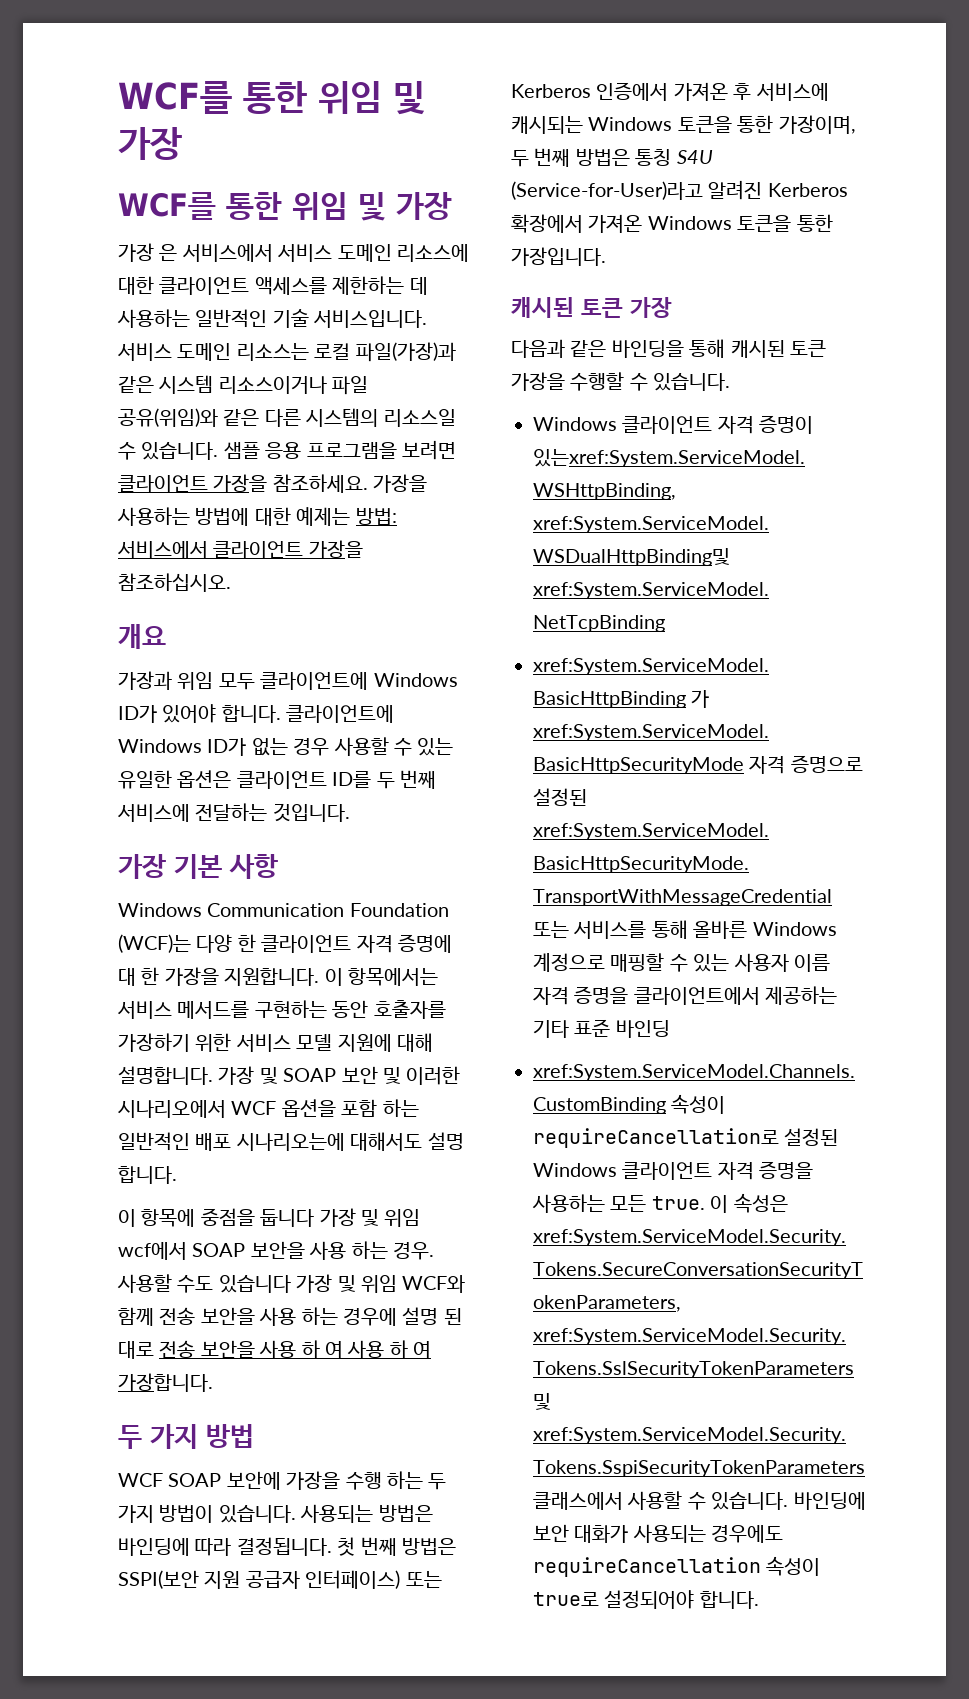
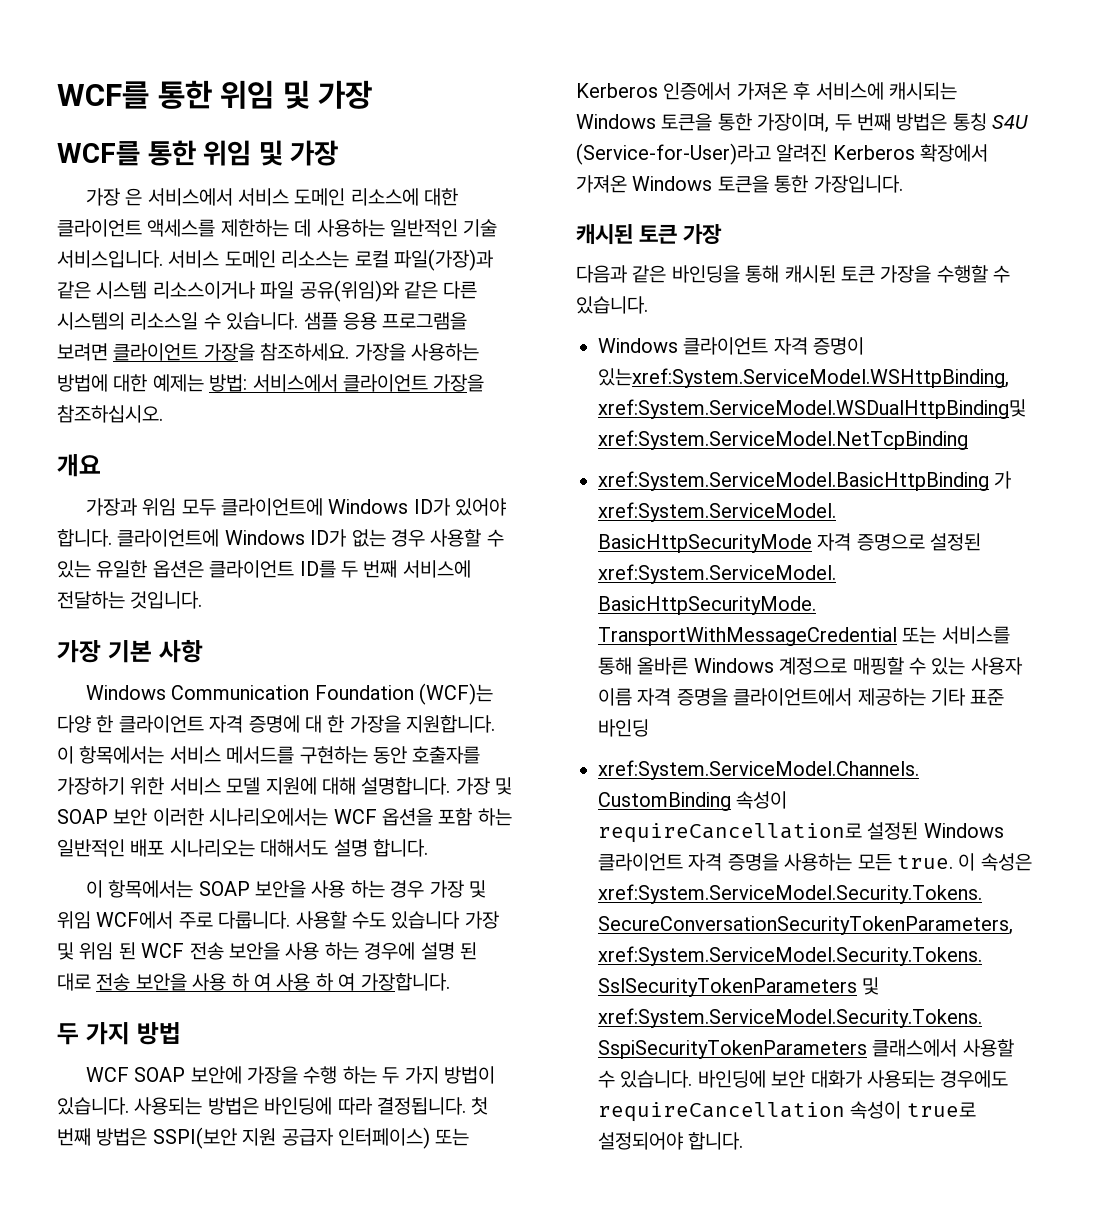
- 가장 및 SOAP 보안 및 이러한 시나리오에서 WCF 옵션을 포함 하는 일반적인 배포 시나리오는에 대해서도 설명 합니다.
+ 가장 및 SOAP 보안 이러한 시나리오에서는 WCF 옵션을 포함 하는 일반적인 배포 시나리오는 대해서도 설명 합니다.
- 이 항목에 중점을 둡니다 가장 및 위임 wcf에서 SOAP 보안을 사용 하는 경우.
+ 이 항목에서는 SOAP 보안을 사용 하는 경우 가장 및 위임 WCF에서 주로 다룹니다.
- 사용할 수도 있습니다 가장 및 위임 WCF와 함께 전송 보안을 사용 하는 경우에 설명 된 대로 전송 보안을 사용 하 여 사용 하 여 가장합니다.
+ 사용할 수도 있습니다 가장 및 위임 된 WCF 전송 보안을 사용 하는 경우에 설명 된 대로 전송 보안을 사용 하 여 사용 하 여 가장합니다.

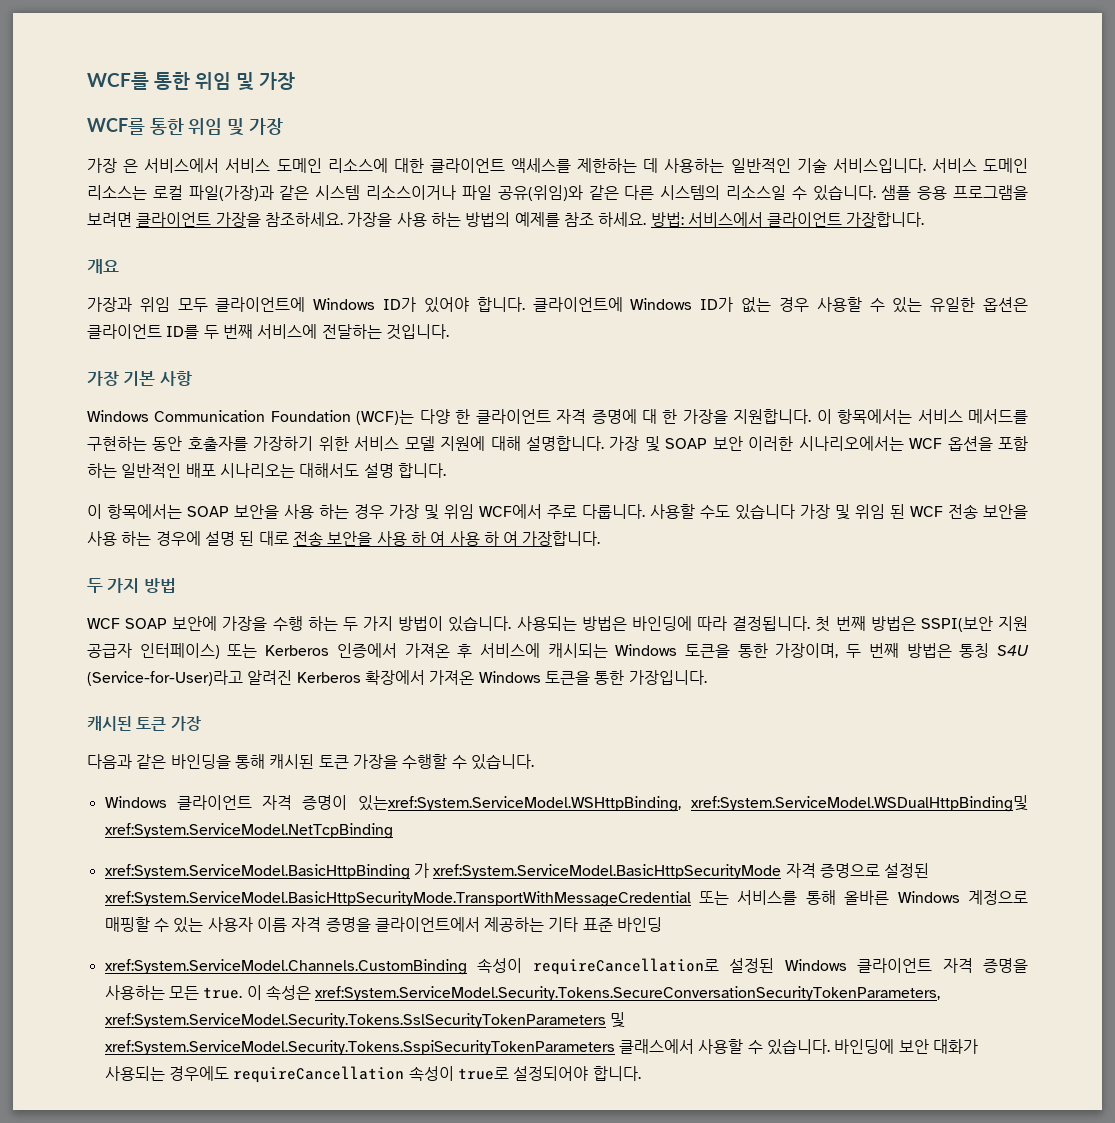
- 가장을 사용하는 방법에 대한 예제는 방법: 서비스에서 클라이언트 가장을 참조하십시오.
+ 가장을 사용 하는 방법의 예제를 참조 하세요. 방법: 서비스에서 클라이언트 가장합니다.

